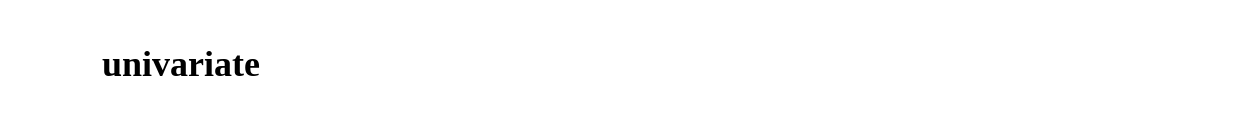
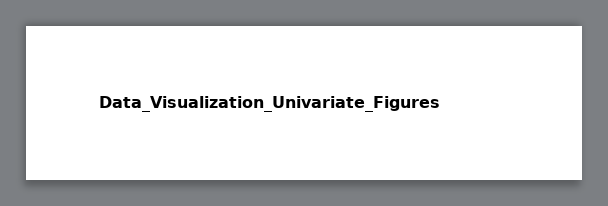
- univariate
+ Data_Visualization_Univariate_Figures

